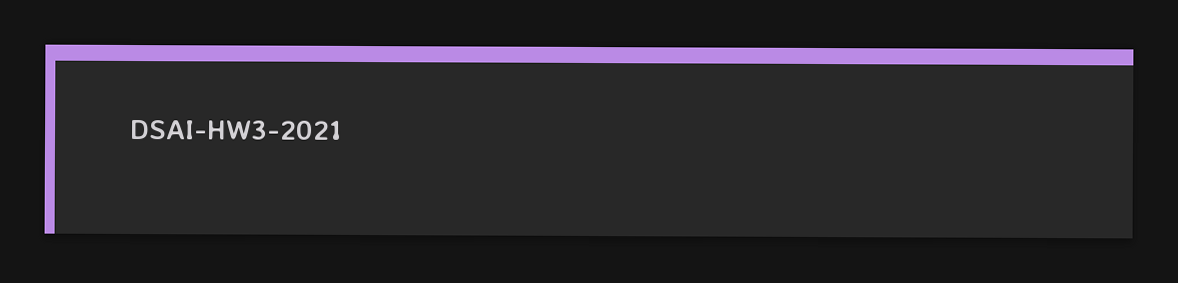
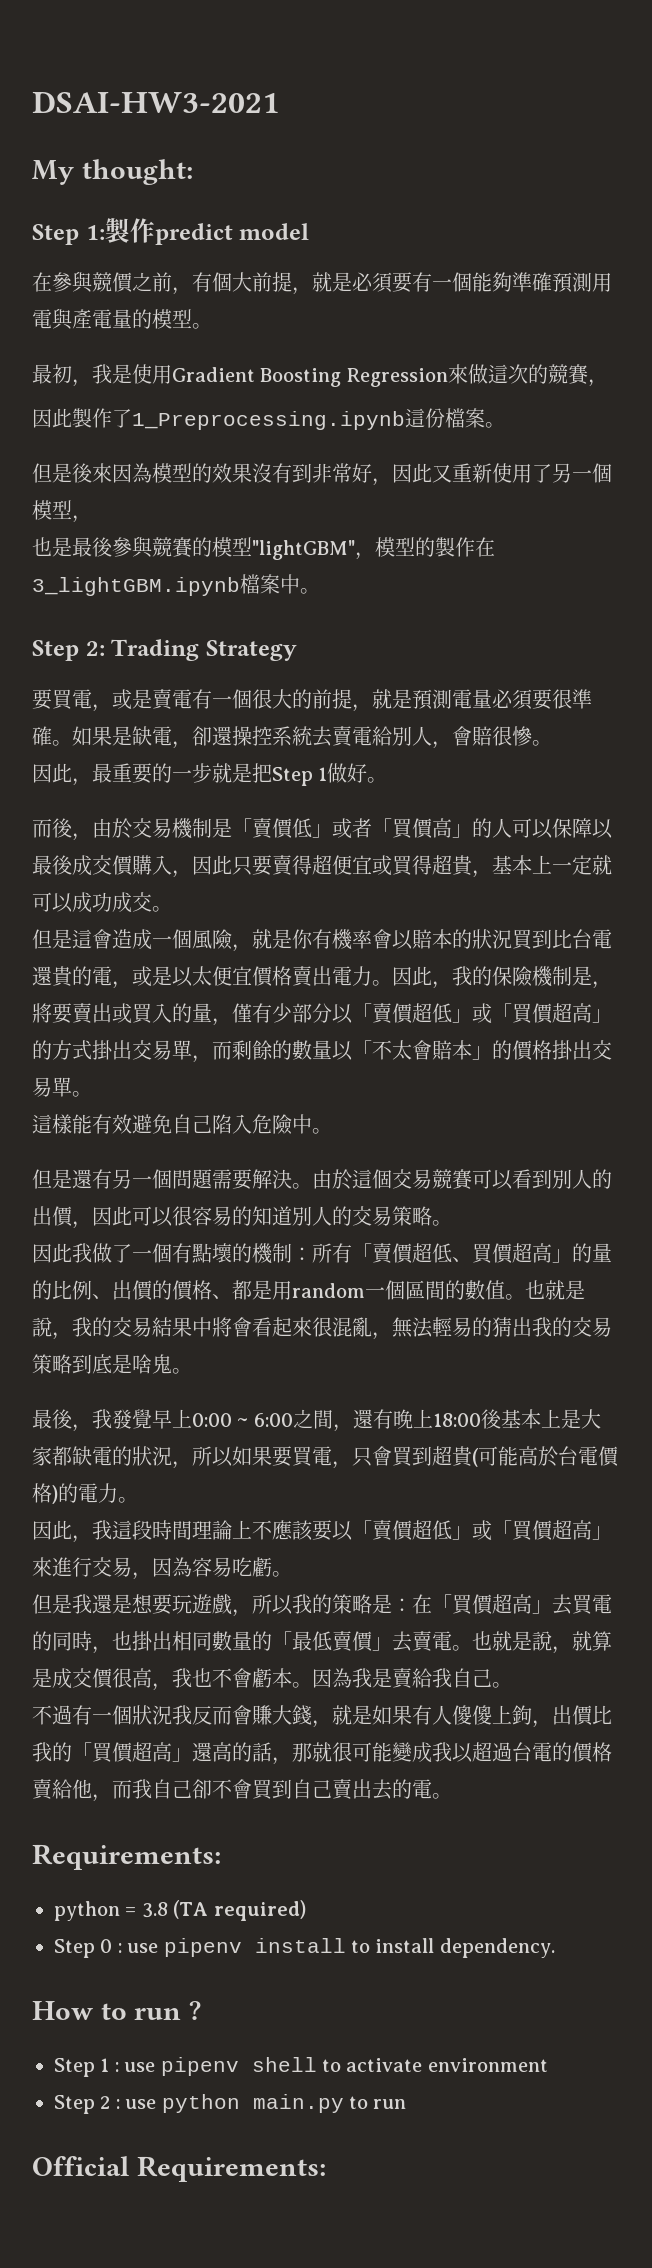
+ My thought:
+ Step 1:製作predict model
+ 在參與競價之前，有個大前提，就是必須要有一個能夠準確預測用電與產電量的模型。
+ 最初，我是使用Gradient Boosting Regression來做這次的競賽，
+ 因此製作了1_Preprocessing.ipynb這份檔案。
+ 但是後來因為模型的效果沒有到非常好，因此又重新使用了另一個模型，
+ 也是最後參與競賽的模型"lightGBM"，模型的製作在3_lightGBM.ipynb檔案中。
+ Step 2: Trading Strategy
+ 要買電，或是賣電有一個很大的前提，就是預測電量必須要很準確。如果是缺電，卻還操控系統去賣電給別人，會賠很慘。
+ 因此，最重要的一步就是把Step 1做好。
+ 而後，由於交易機制是「賣價低」或者「買價高」的人可以保障以最後成交價購入，因此只要賣得超便宜或買得超貴，基本上一定就可以成功成交。
+ 但是這會造成一個風險，就是你有機率會以賠本的狀況買到比台電還貴的電，或是以太便宜價格賣出電力。因此，我的保險機制是，將要賣出或買入的量，僅有少部分以「賣價超低」或「買價超高」的方式掛出交易單，而剩餘的數量以「不太會賠本」的價格掛出交易單。
+ 這樣能有效避免自己陷入危險中。
+ 但是還有另一個問題需要解決。由於這個交易競賽可以看到別人的出價，因此可以很容易的知道別人的交易策略。
+ 因此我做了一個有點壞的機制：所有「賣價超低、買價超高」的量的比例、出價的價格、都是用random一個區間的數值。也就是說，我的交易結果中將會看起來很混亂，無法輕易的猜出我的交易策略到底是啥鬼。
+ 最後，我發覺早上0:00 ~ 6:00之間，還有晚上18:00後基本上是大家都缺電的狀況，所以如果要買電，只會買到超貴(可能高於台電價格)的電力。
+ 因此，我這段時間理論上不應該要以「賣價超低」或「買價超高」來進行交易，因為容易吃虧。
+ 但是我還是想要玩遊戲，所以我的策略是：在「買價超高」去買電的同時，也掛出相同數量的「最低賣價」去賣電。也就是說，就算是成交價很高，我也不會虧本。因為我是賣給我自己。
+ 不過有一個狀況我反而會賺大錢，就是如果有人傻傻上鉤，出價比我的「買價超高」還高的話，那就很可能變成我以超過台電的價格賣給他，而我自己卻不會買到自己賣出去的電。
+ Requirements:
+ python = 3.8 (TA required)
+ Step 0 : use pipenv install to install dependency.
+ How to run ?
+ Step 1 : use pipenv shell to activate environment
+ Step 2 : use python main.py to run
+ Official Requirements:

